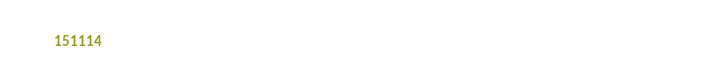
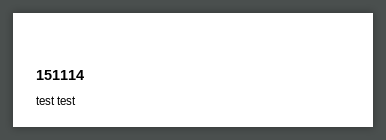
+ test test

